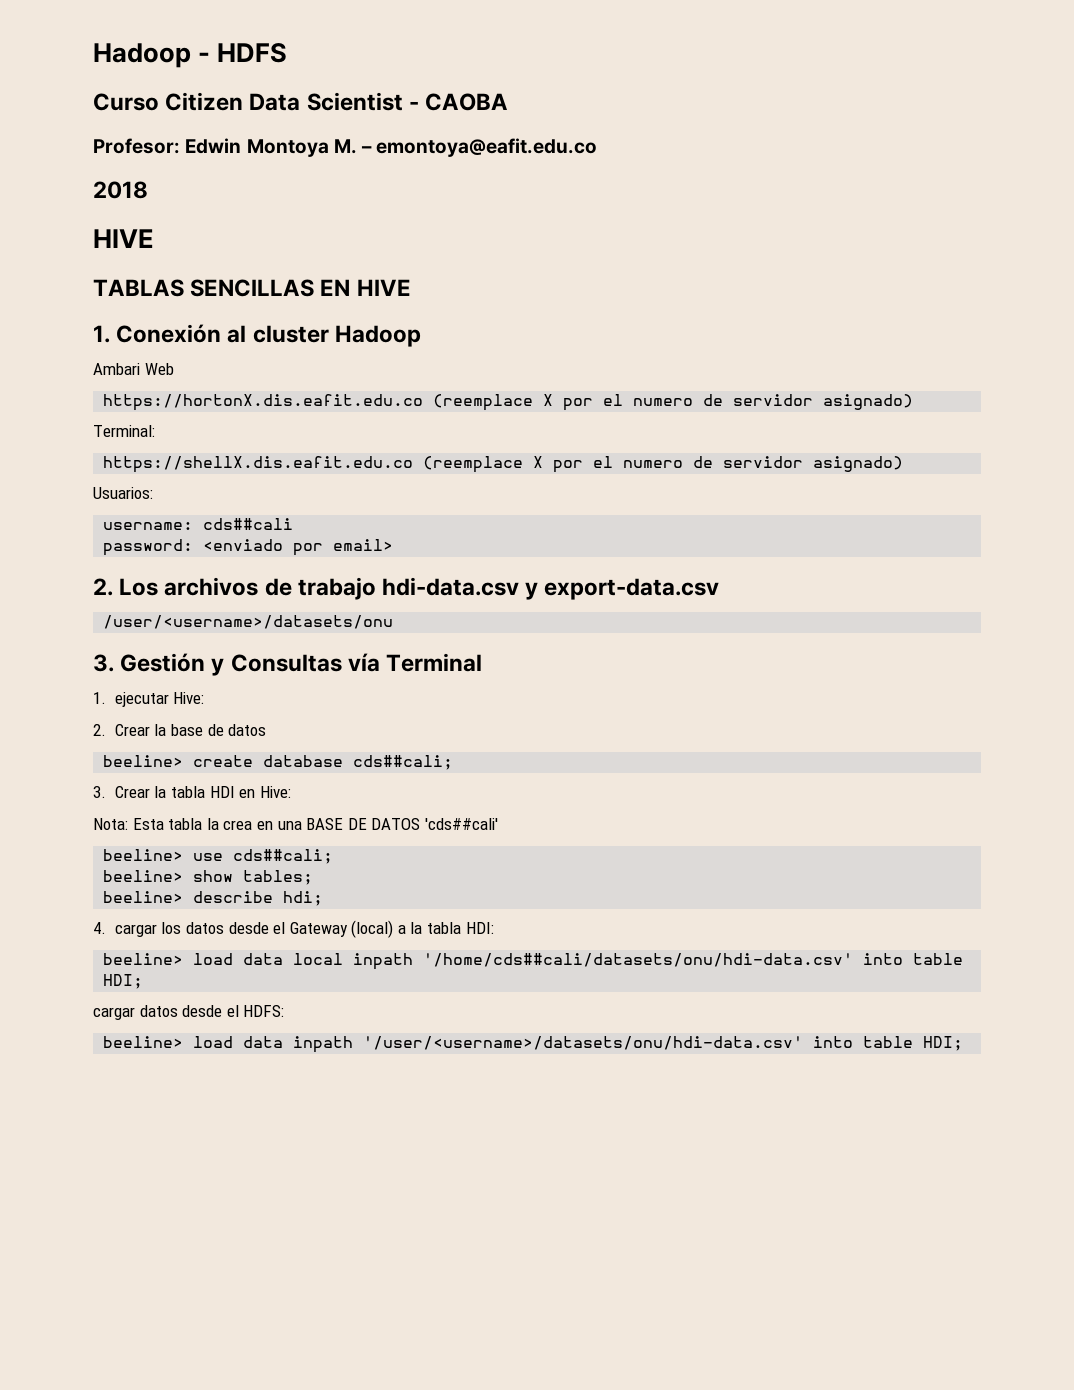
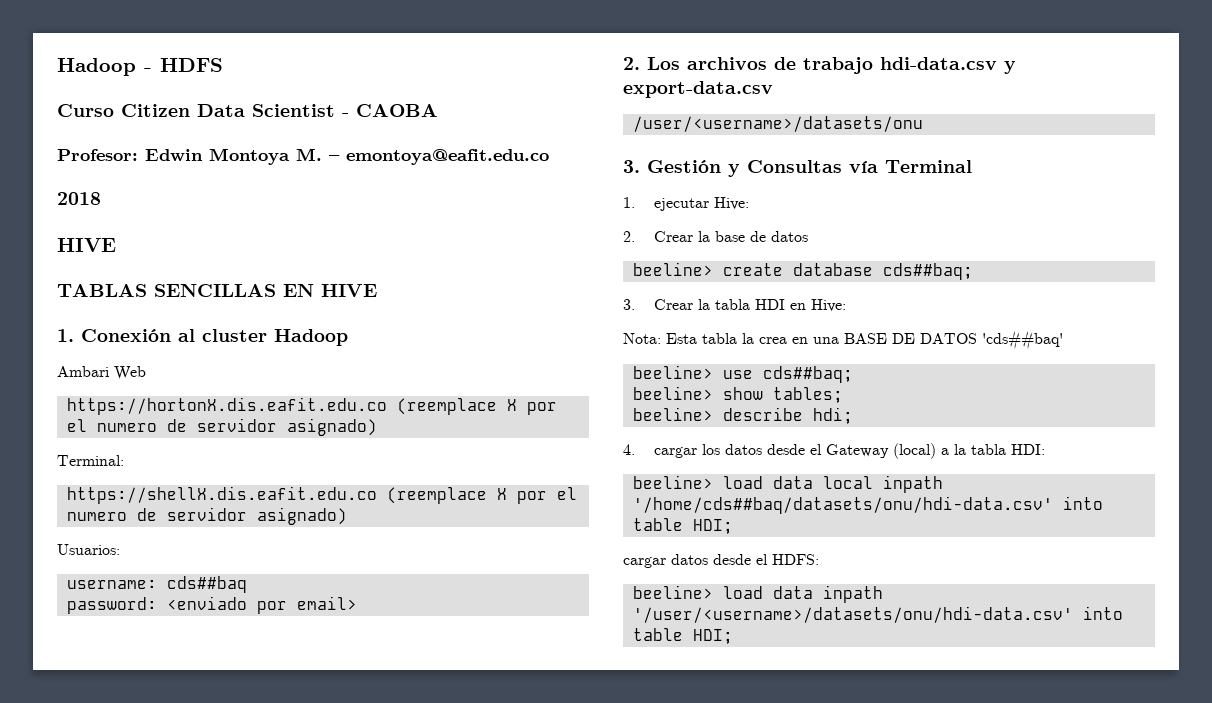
- username: cds##cali
+ username: cds##baq
- beeline> create database cds##cali;
+ beeline> create database cds##baq;
- Nota: Esta tabla la crea en una BASE DE DATOS 'cds##cali'
+ Nota: Esta tabla la crea en una BASE DE DATOS 'cds##baq'
- beeline> use cds##cali;
+ beeline> use cds##baq;
- beeline> load data local inpath '/home/cds##cali/datasets/onu/hdi-data.csv' into table HDI;
+ beeline> load data local inpath '/home/cds##baq/datasets/onu/hdi-data.csv' into table HDI;

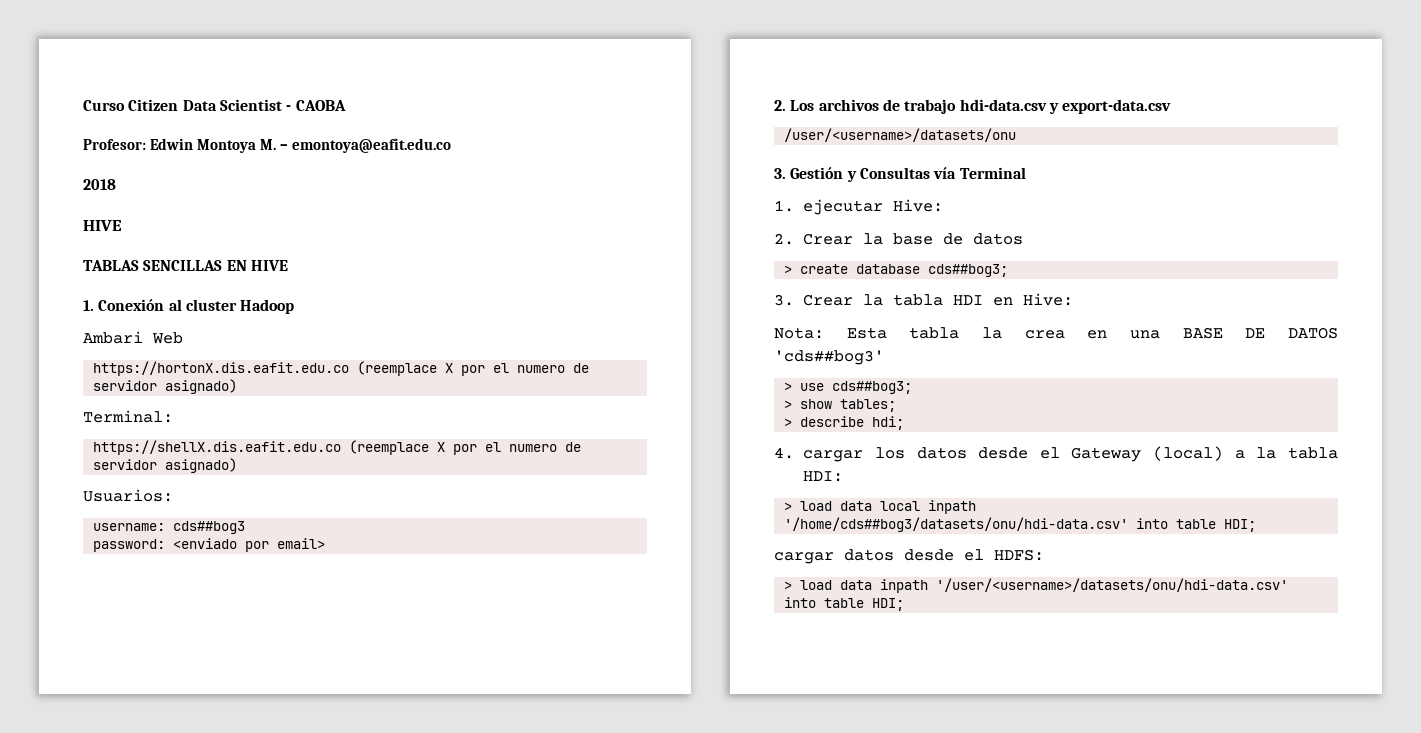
- Hadoop - HDFS
- username: cds##baq
+ username: cds##bog3
- beeline> create database cds##baq;
+ > create database cds##bog3;
- Nota: Esta tabla la crea en una BASE DE DATOS 'cds##baq'
- beeline> use cds##baq;
- beeline> show tables;
+ Nota: Esta tabla la crea en una BASE DE DATOS 'cds##bog3'
+ > use cds##bog3;
+ > show tables;
- beeline> describe hdi;
+ > describe hdi;
- beeline> load data local inpath '/home/cds##baq/datasets/onu/hdi-data.csv' into table HDI;
+ > load data local inpath '/home/cds##bog3/datasets/onu/hdi-data.csv' into table HDI;
- beeline> load data inpath '/user/<username>/datasets/onu/hdi-data.csv' into table HDI;
+ > load data inpath '/user/<username>/datasets/onu/hdi-data.csv' into table HDI;

